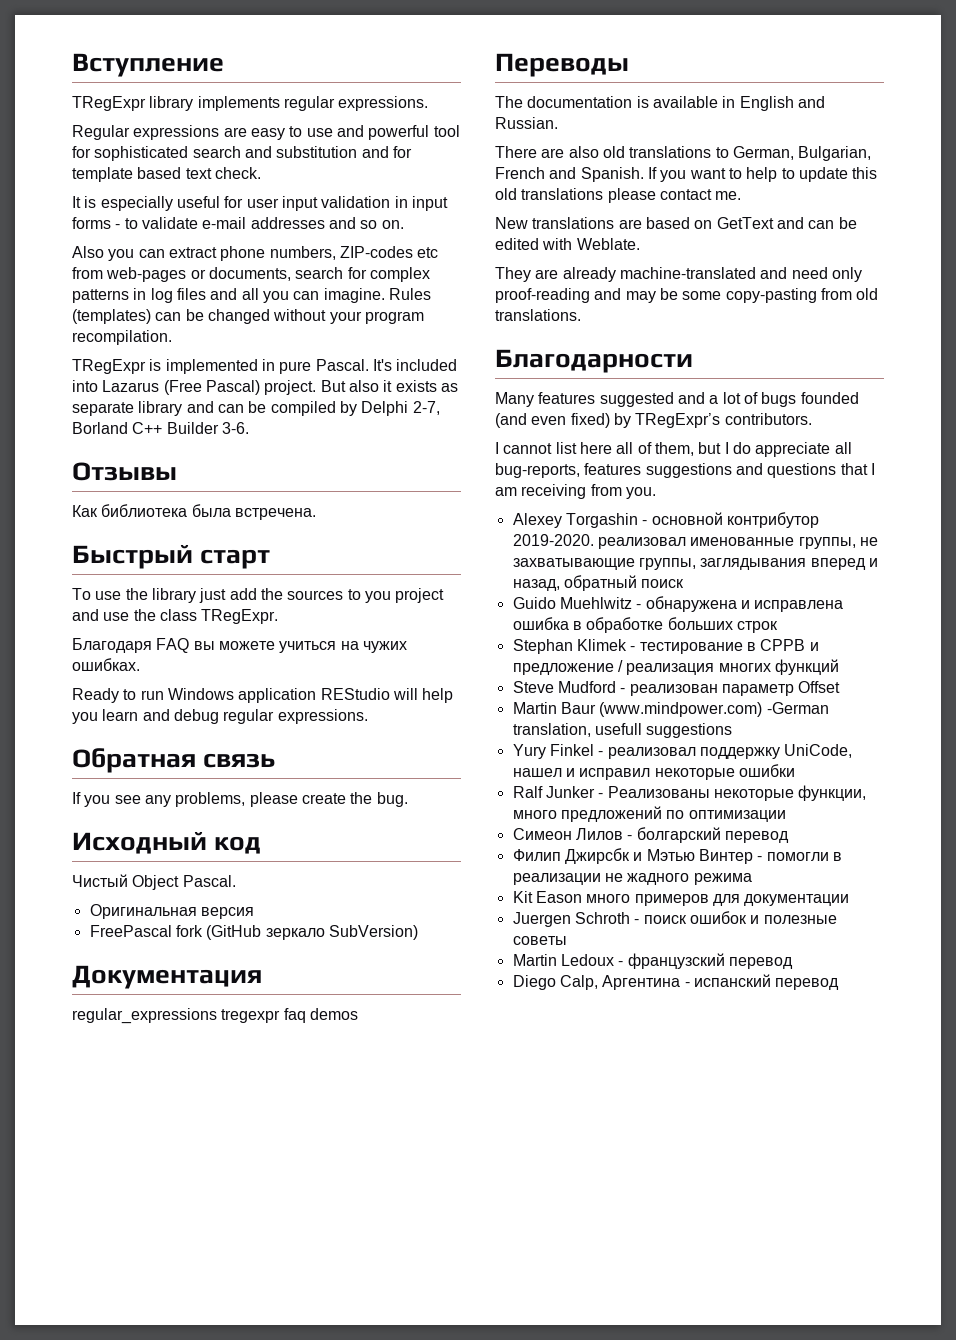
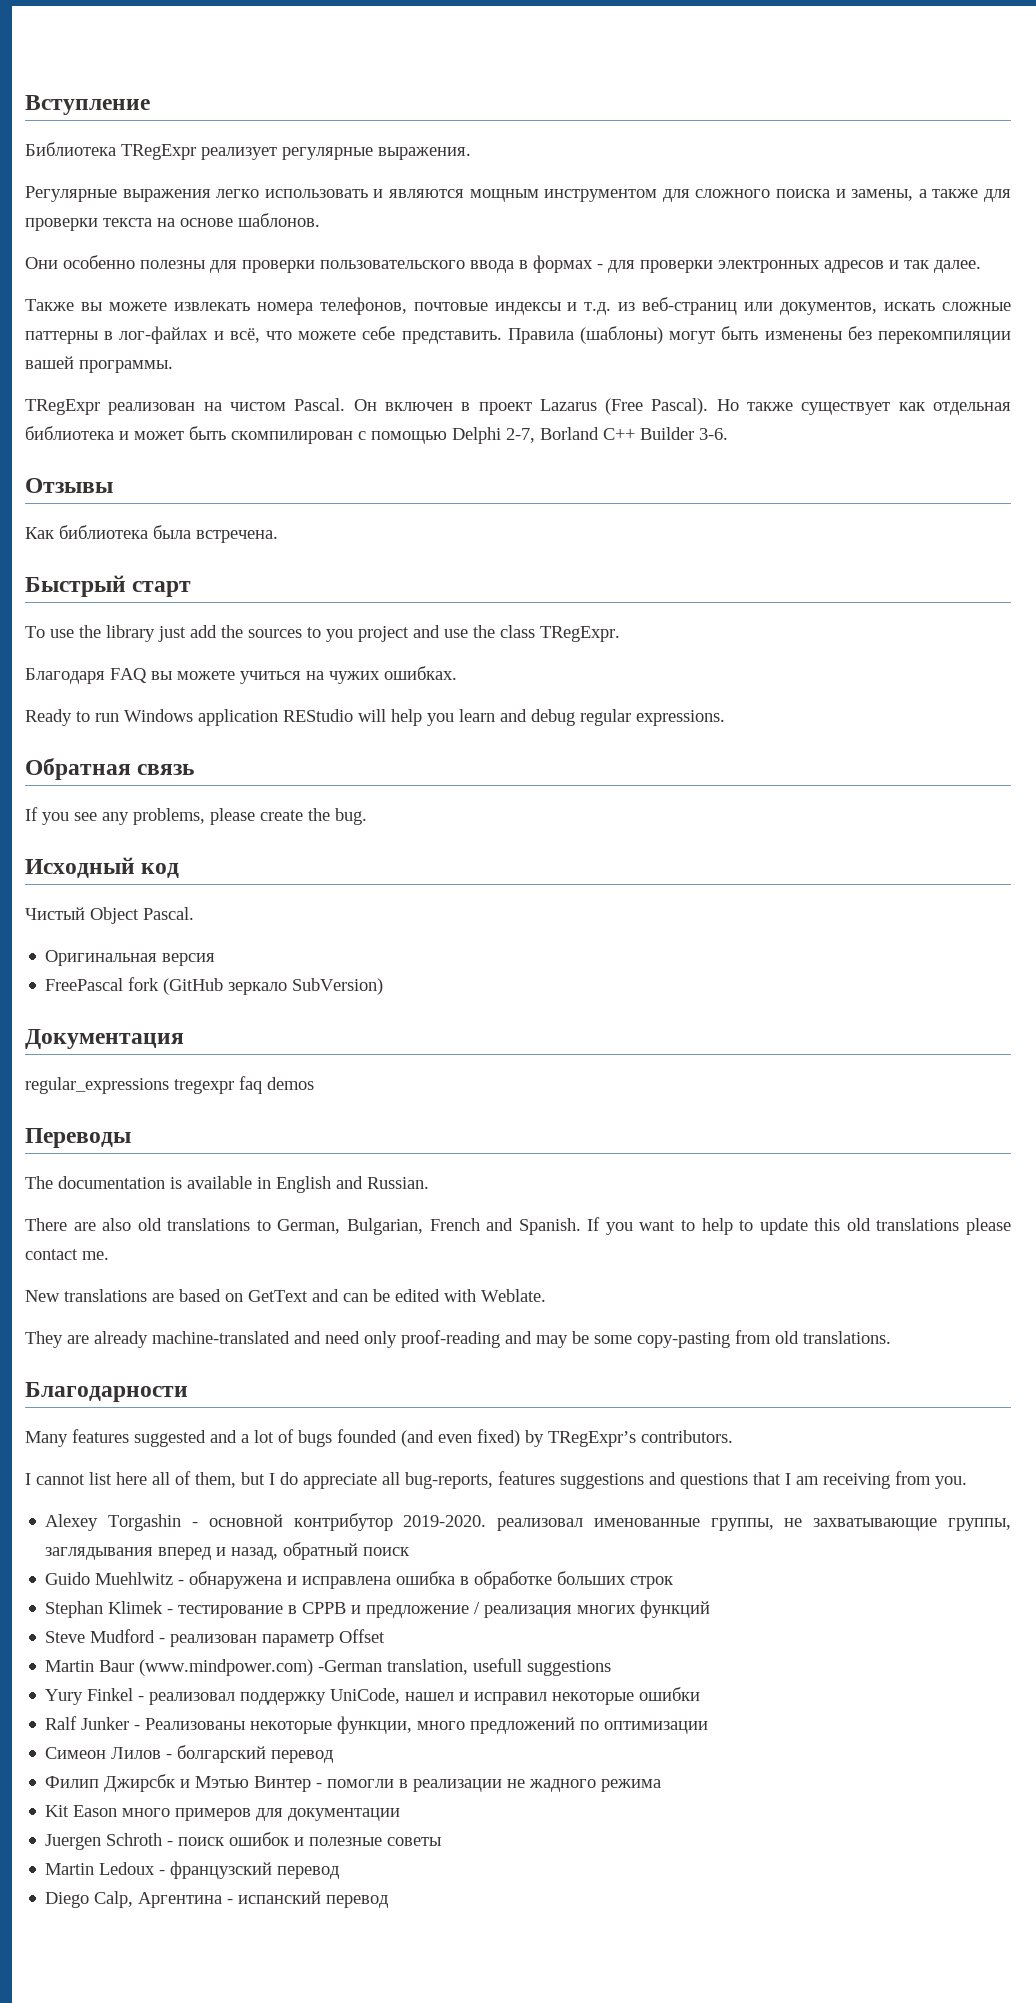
- TRegExpr library implements regular expressions.
- Regular expressions are easy to use and powerful tool for sophisticated search and substitution and for template based text check.
- It is especially useful for user input validation in input forms - to validate e-mail addresses and so on.
- Also you can extract phone numbers, ZIP-codes etc from web-pages or documents, search for complex patterns in log files and all you can imagine. Rules (templates) can be changed without your program recompilation.
- TRegExpr is implemented in pure Pascal. It's included into Lazarus (Free Pascal) project. But also it exists as separate library and can be compiled by Delphi 2-7, Borland C++ Builder 3-6.
+ Библиотека TRegExpr реализует регулярные выражения.
+ Регулярные выражения легко использовать и являются мощным инструментом для сложного поиска и замены, а также для проверки текста на основе шаблонов.
+ Они особенно полезны для проверки пользовательского ввода в формах - для проверки электронных адресов и так далее.
+ Также вы можете извлекать номера телефонов, почтовые индексы и т.д. из веб-страниц или документов, искать сложные паттерны в лог-файлах и всё, что можете себе представить. Правила (шаблоны) могут быть изменены без перекомпиляции вашей программы.
+ TRegExpr реализован на чистом Pascal. Он включен в проект Lazarus (Free Pascal). Но также существует как отдельная библиотека и может быть скомпилирован с помощью Delphi 2-7, Borland C++ Builder 3-6.

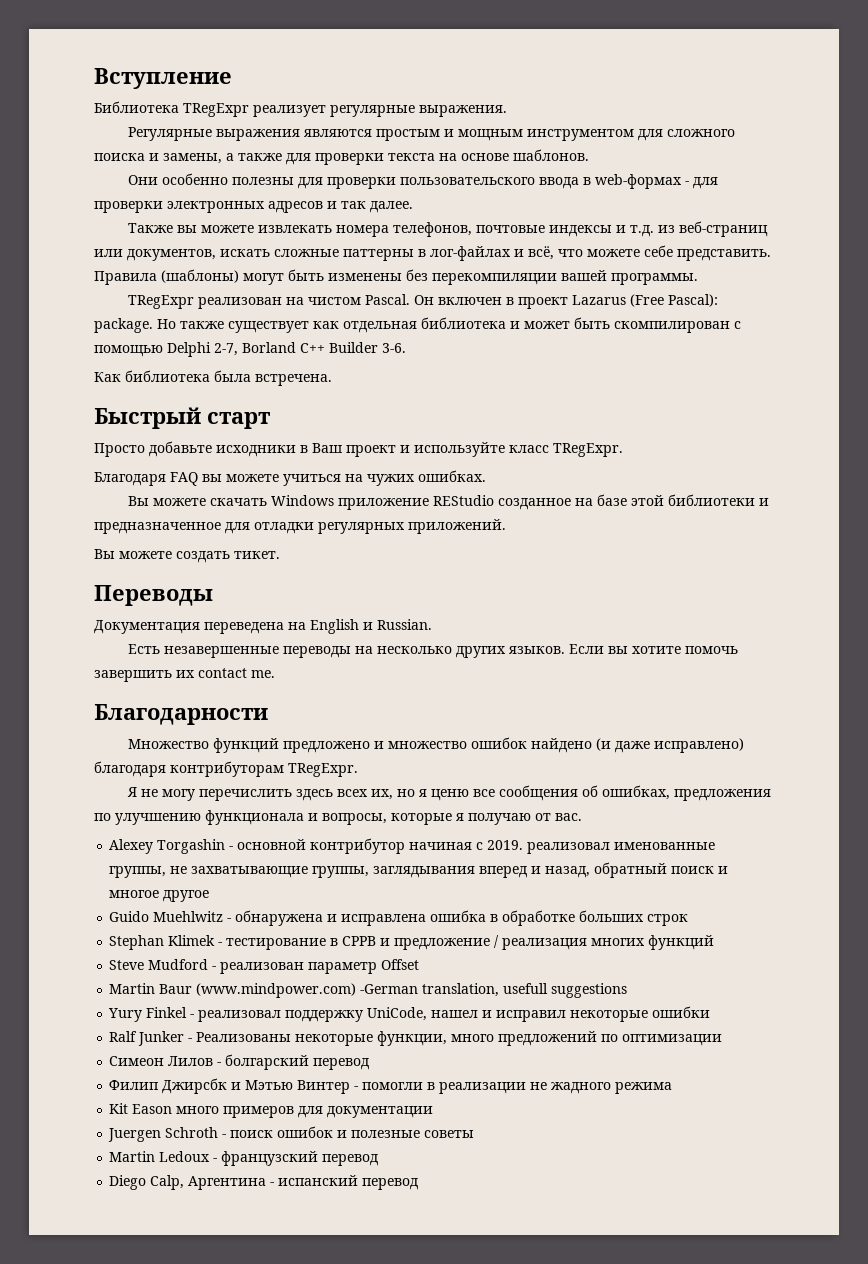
- Регулярные выражения легко использовать и являются мощным инструментом для сложного поиска и замены, а также для проверки текста на основе шаблонов.
+ Регулярные выражения являются простым и мощным инструментом для сложного поиска и замены, а также для проверки текста на основе шаблонов.
- Они особенно полезны для проверки пользовательского ввода в формах - для проверки электронных адресов и так далее.
+ Они особенно полезны для проверки пользовательского ввода в web-формах - для проверки электронных адресов и так далее.
- Он включен в проект Lazarus (Free Pascal).
+ Он включен в проект Lazarus (Free Pascal): package.
- Отзывы
- To use the library just add the sources to you project and use the class TRegExpr.
+ Просто добавьте исходники в Ваш проект и используйте класс TRegExpr.
- Ready to run Windows application REStudio will help you learn and debug regular expressions.
- Обратная связь
- If you see any problems, please create the bug.
- Исходный код
- Чистый Object Pascal.
- Оригинальная версия
- FreePascal fork (GitHub зеркало SubVersion)
- Документация
- regular_expressions tregexpr faq demos
+ Вы можете скачать Windows приложение REStudio созданное на базе этой библиотеки и предназначенное для отладки регулярных приложений.
+ Вы можете создать тикет.
  Переводы
- The documentation is available in English and Russian.
- There are also old translations to German, Bulgarian, French and Spanish. If you want to help to update this old translations please contact me.
- New translations are based on GetText and can be edited with Weblate.
- They are already machine-translated and need only proof-reading and may be some copy-pasting from old translations.
+ Документация переведена на English и Russian.
+ Есть незавершенные переводы на несколько других языков. Если вы хотите помочь завершить их contact me.
  Благодарности
- Many features suggested and a lot of bugs founded (and even fixed) by TRegExpr’s contributors.
- I cannot list here all of them, but I do appreciate all bug-reports, features suggestions and questions that I am receiving from you.
+ Множество функций предложено и множество ошибок найдено (и даже исправлено) благодаря контрибуторам TRegExpr.
+ Я не могу перечислить здесь всех их, но я ценю все сообщения об ошибках, предложения по улучшению функционала и вопросы, которые я получаю от вас.
- Alexey Torgashin - основной контрибутор 2019-2020. реализовал именованные группы, не захватывающие группы, заглядывания вперед и назад, обратный поиск
+ Alexey Torgashin - основной контрибутор начиная с 2019. реализовал именованные группы, не захватывающие группы, заглядывания вперед и назад, обратный поиск и многое другое

